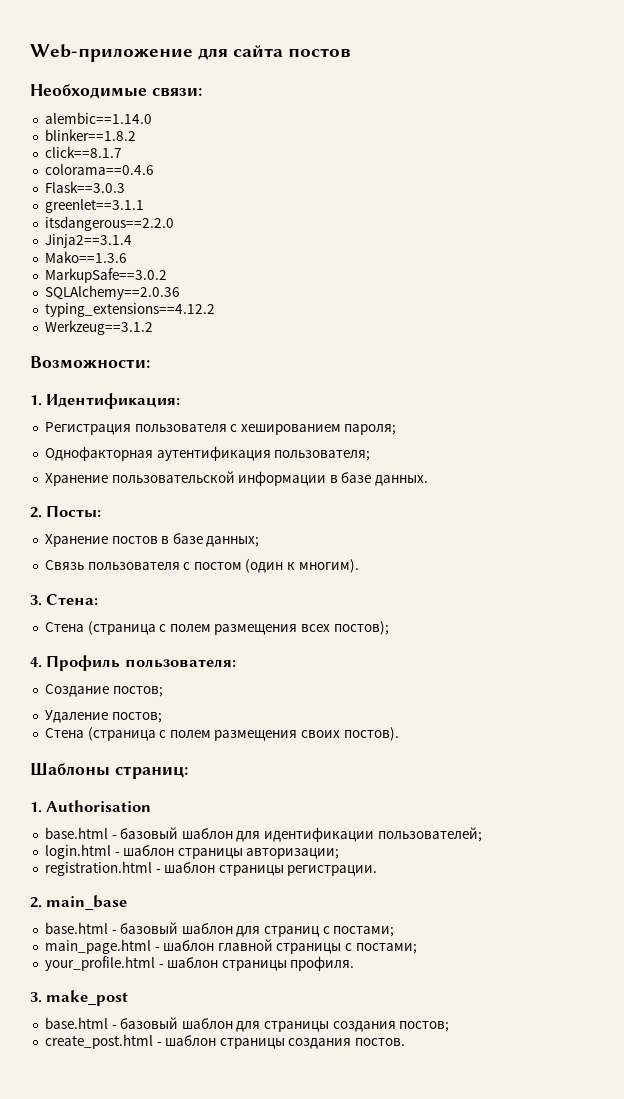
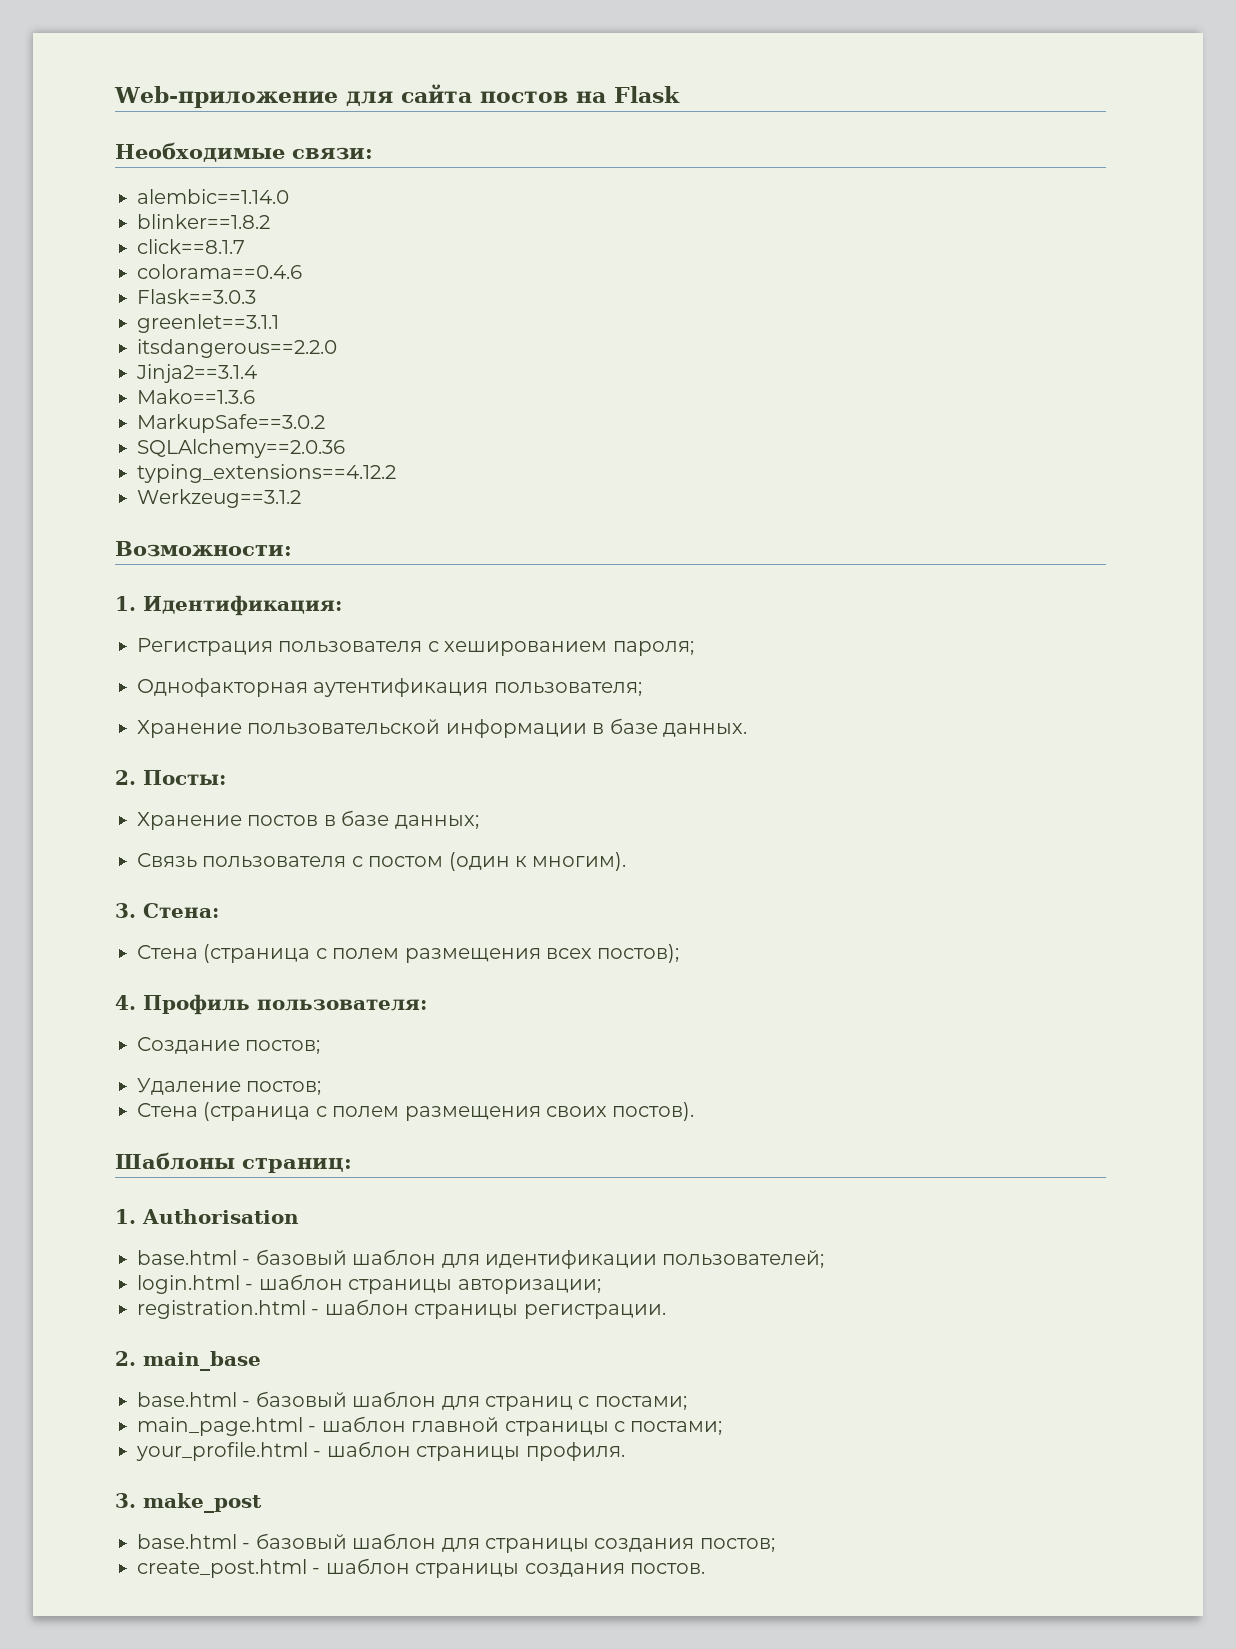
- Web-приложение для сайта постов
+ Web-приложение для сайта постов на Flask

